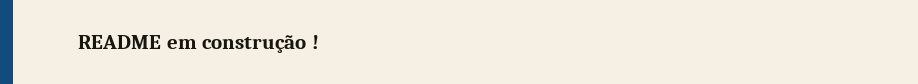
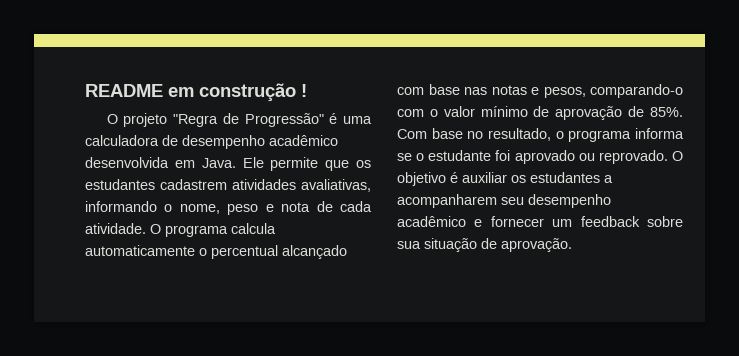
+ O projeto "Regra de Progressão" é uma calculadora de desempenho acadêmico desenvolvida em Java. Ele permite que os estudantes cadastrem atividades avaliativas, informando o nome, peso e nota de cada atividade. O programa calcula automaticamente o percentual alcançado com base nas notas e pesos, comparando-o com o valor mínimo de aprovação de 85%. Com base no resultado, o programa informa se o estudante foi aprovado ou reprovado. O objetivo é auxiliar os estudantes a acompanharem seu desempenho acadêmico e fornecer um feedback sobre sua situação de aprovação.

